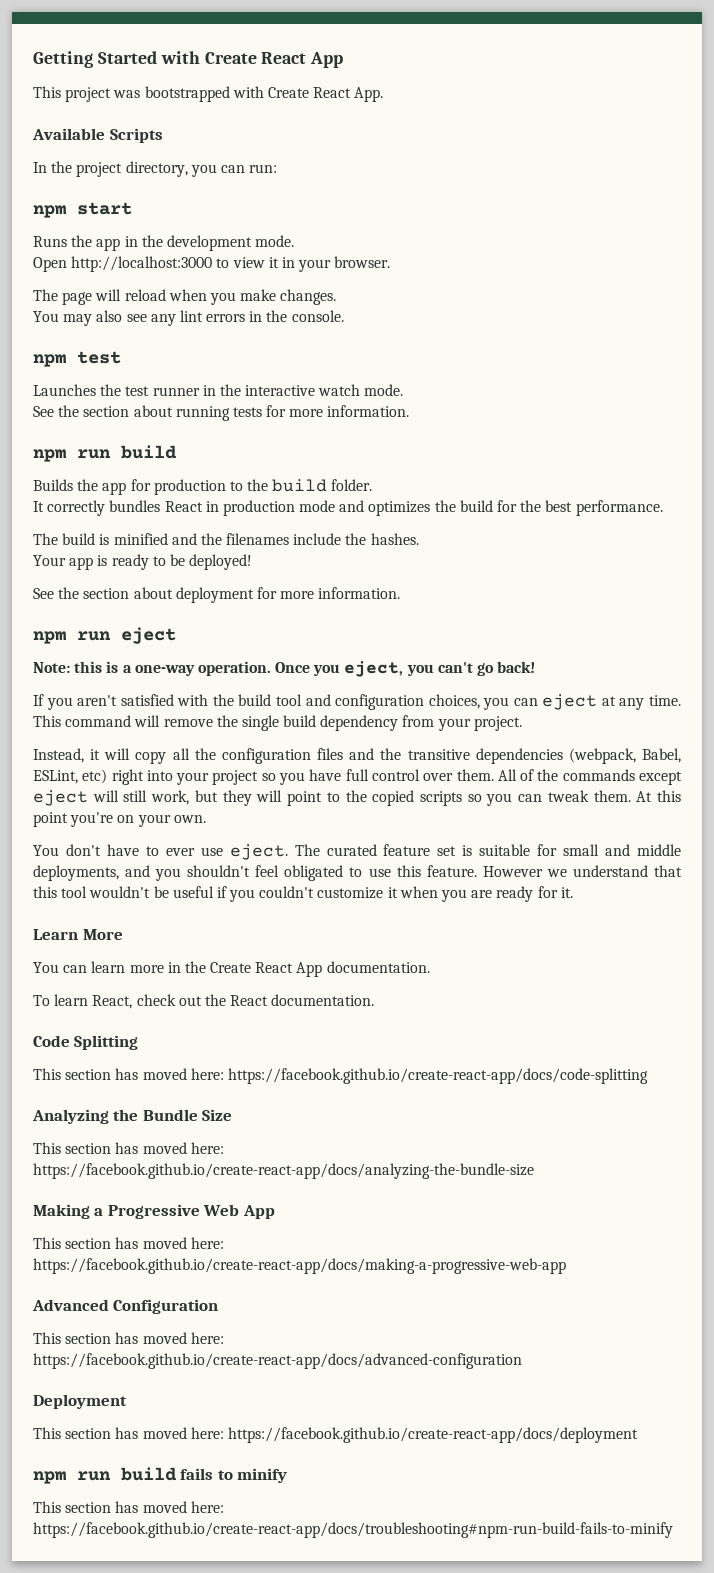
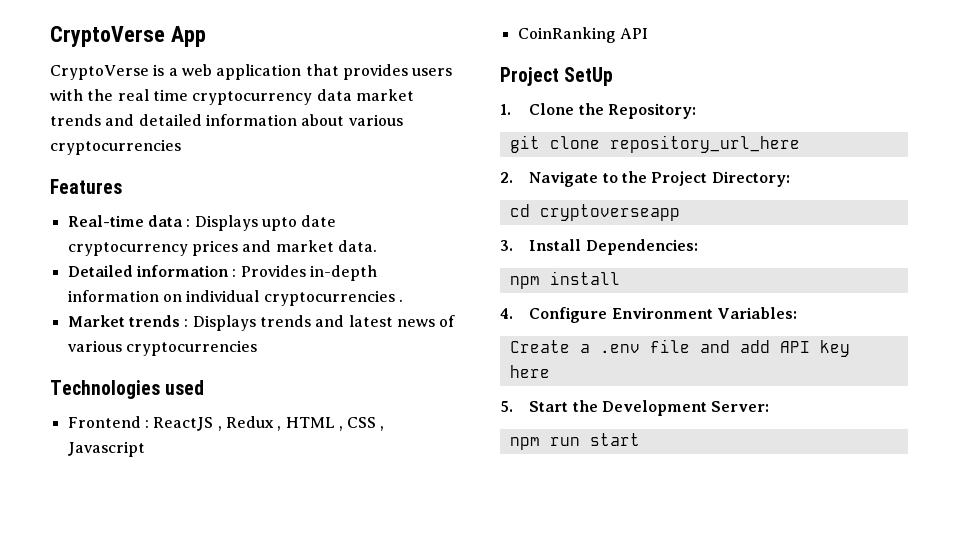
- Getting Started with Create React App
- This project was bootstrapped with Create React App.
- Available Scripts
- In the project directory, you can run:
- npm start
- Runs the app in the development mode.
- Open http://localhost:3000 to view it in your browser.
- The page will reload when you make changes.
- You may also see any lint errors in the console.
- npm test
- Launches the test runner in the interactive watch mode.
- See the section about running tests for more information.
- npm run build
- Builds the app for production to the build folder.
- It correctly bundles React in production mode and optimizes the build for the best performance.
- The build is minified and the filenames include the hashes.
- Your app is ready to be deployed!
- See the section about deployment for more information.
- npm run eject
- Note: this is a one-way operation. Once you eject, you can't go back!
- If you aren't satisfied with the build tool and configuration choices, you can eject at any time. This command will remove the single build dependency from your project.
- Instead, it will copy all the configuration files and the transitive dependencies (webpack, Babel, ESLint, etc) right into your project so you have full control over them. All of the commands except eject will still work, but they will point to the copied scripts so you can tweak them. At this point you're on your own.
- You don't have to ever use eject. The curated feature set is suitable for small and middle deployments, and you shouldn't feel obligated to use this feature. However we understand that this tool wouldn't be useful if you couldn't customize it when you are ready for it.
- Learn More
- You can learn more in the Create React App documentation.
- To learn React, check out the React documentation.
- Code Splitting
- This section has moved here: https://facebook.github.io/create-react-app/docs/code-splitting
- Analyzing the Bundle Size
- This section has moved here: https://facebook.github.io/create-react-app/docs/analyzing-the-bundle-size
- Making a Progressive Web App
- This section has moved here: https://facebook.github.io/create-react-app/docs/making-a-progressive-web-app
- Advanced Configuration
- This section has moved here: https://facebook.github.io/create-react-app/docs/advanced-configuration
- Deployment
- This section has moved here: https://facebook.github.io/create-react-app/docs/deployment
- npm run build fails to minify
- This section has moved here: https://facebook.github.io/create-react-app/docs/troubleshooting#npm-run-build-fails-to-minify
+ CryptoVerse App
+ CryptoVerse is a web application that provides users with the real time cryptocurrency data market trends and detailed information about various cryptocurrencies
+ Features
+ Real-time data : Displays upto date cryptocurrency prices and market data.
+ Detailed information : Provides in-depth information on individual cryptocurrencies .
+ Market trends : Displays trends and latest news of various cryptocurrencies
+ Technologies used
+ Frontend : ReactJS , Redux , HTML , CSS , Javascript
+ CoinRanking API
+ Project SetUp
+ 1. Clone the Repository:
+ git clone repository_url_here
+ 2. Navigate to the Project Directory:
+ cd cryptoverseapp
+ 3. Install Dependencies:
+ npm install
+ 4. Configure Environment Variables:
+ Create a .env file and add API key here
+ 5. Start the Development Server:
+ npm run start

